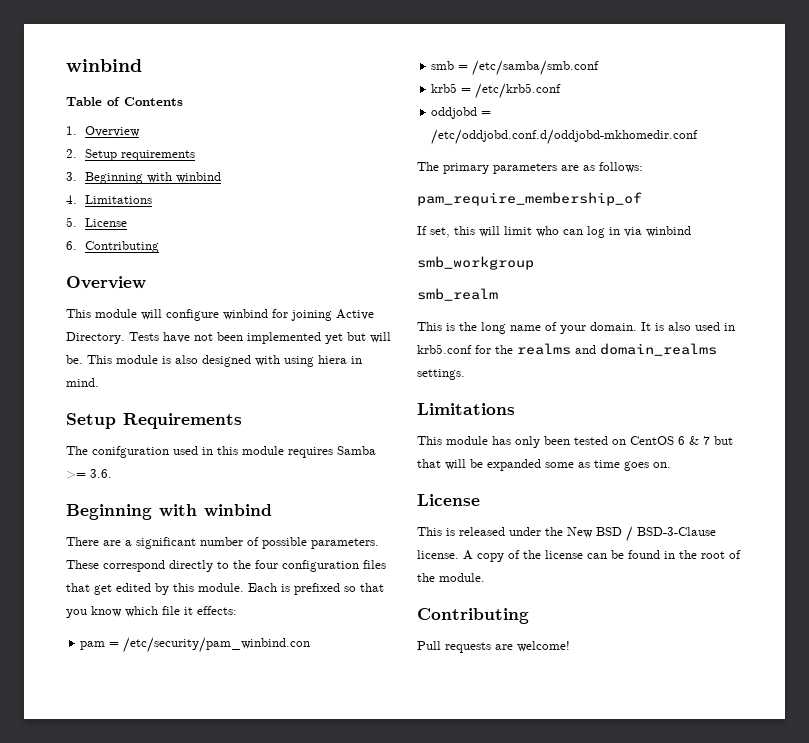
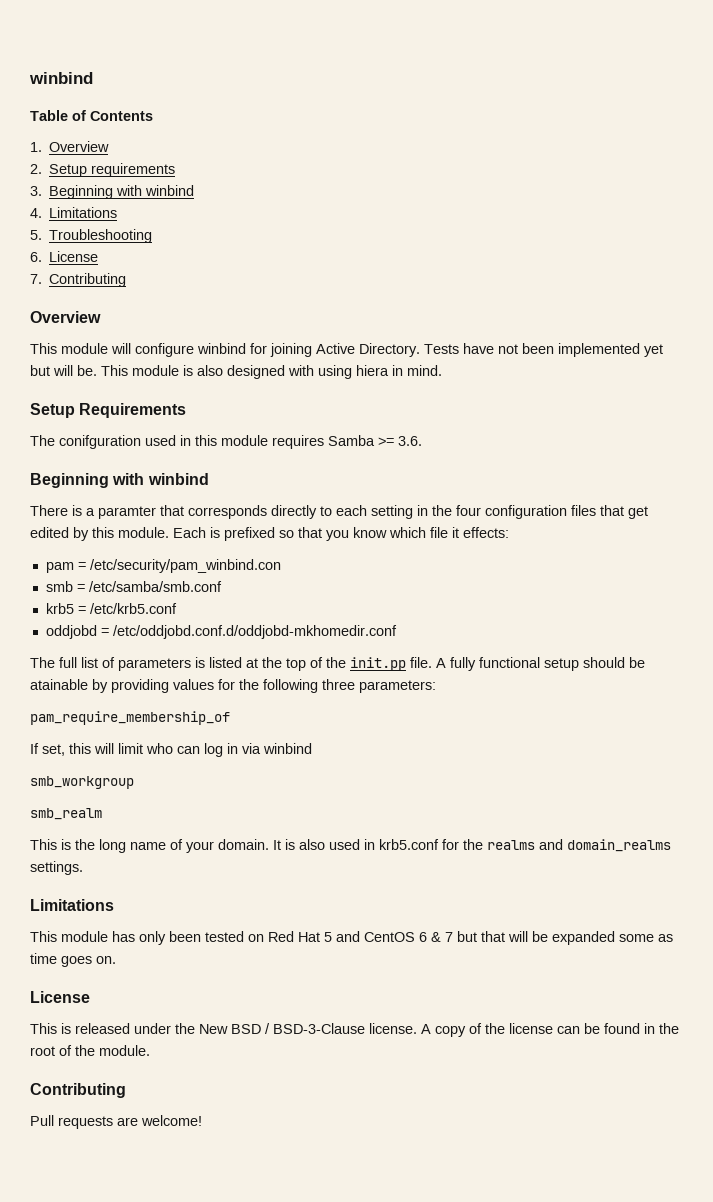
- 5. License
- 6. Contributing
+ 5. Troubleshooting
+ 6. License
+ 7. Contributing
- There are a significant number of possible parameters. These correspond directly to the four configuration files that get edited by this module.
+ There is a paramter that corresponds directly to each setting in the four configuration files that get edited by this module.
- The primary parameters are as follows:
+ The full list of parameters is listed at the top of the init.pp file. A fully functional setup should be atainable by providing values for the following three parameters:
- This module has only been tested on CentOS 6 & 7 but that will be expanded some as time goes on.
+ This module has only been tested on Red Hat 5 and CentOS 6 & 7 but that will be expanded some as time goes on.

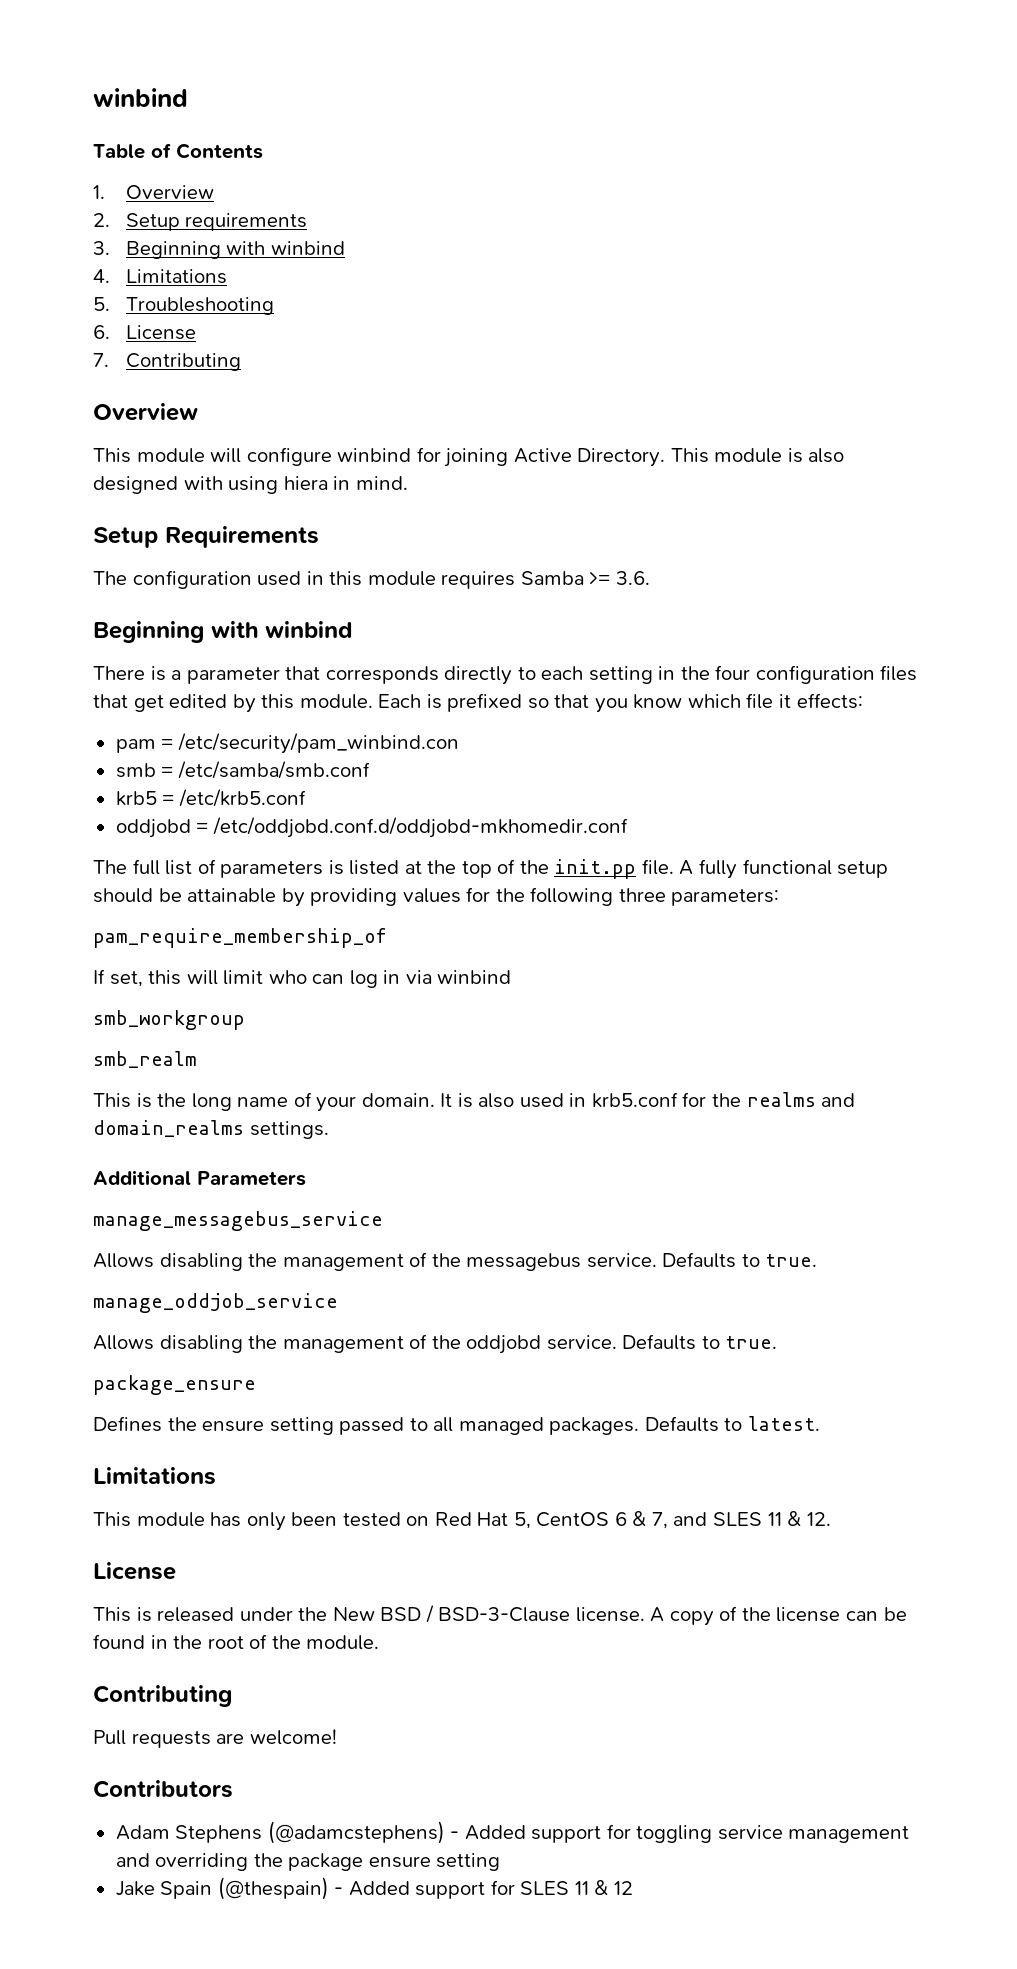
- Tests have not been implemented yet but will be.
- The conifguration used in this module requires Samba >= 3.6.
+ The configuration used in this module requires Samba >= 3.6.
- There is a paramter that corresponds directly to each setting in the four configuration files that get edited by this module.
+ There is a parameter that corresponds directly to each setting in the four configuration files that get edited by this module.
- A fully functional setup should be atainable by providing values for the following three parameters:
+ A fully functional setup should be attainable by providing values for the following three parameters:
+ Additional Parameters
+ manage_messagebus_service
+ Allows disabling the management of the messagebus service. Defaults to true.
+ manage_oddjob_service
+ Allows disabling the management of the oddjobd service. Defaults to true.
+ package_ensure
+ Defines the ensure setting passed to all managed packages. Defaults to latest.
- This module has only been tested on Red Hat 5 and CentOS 6 & 7 but that will be expanded some as time goes on.
+ This module has only been tested on Red Hat 5, CentOS 6 & 7, and SLES 11 & 12.
+ Contributors
+ Adam Stephens (@adamcstephens) - Added support for toggling service management and overriding the package ensure setting
+ Jake Spain (@thespain) - Added support for SLES 11 & 12

